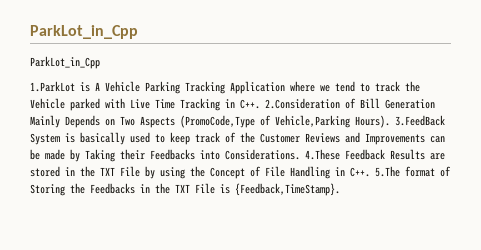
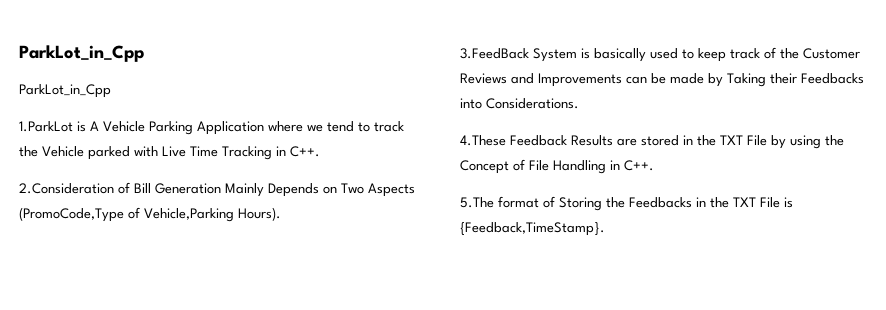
- 1.ParkLot is A Vehicle Parking Tracking Application where we tend to track the Vehicle parked with Live Time Tracking in C++. 2.Consideration of Bill Generation Mainly Depends on Two Aspects (PromoCode,Type of Vehicle,Parking Hours). 3.FeedBack System is basically used to keep track of the Customer Reviews and Improvements can be made by Taking their Feedbacks into Considerations. 4.These Feedback Results are stored in the TXT File by using the Concept of File Handling in C++. 5.The format of Storing the Feedbacks in the TXT File is {Feedback,TimeStamp}.
+ 1.ParkLot is A Vehicle Parking Application where we tend to track the Vehicle parked with Live Time Tracking in C++.
+ 2.Consideration of Bill Generation Mainly Depends on Two Aspects (PromoCode,Type of Vehicle,Parking Hours).
+ 3.FeedBack System is basically used to keep track of the Customer Reviews and Improvements can be made by Taking their Feedbacks into Considerations.
+ 4.These Feedback Results are stored in the TXT File by using the Concept of File Handling in C++.
+ 5.The format of Storing the Feedbacks in the TXT File is {Feedback,TimeStamp}.

